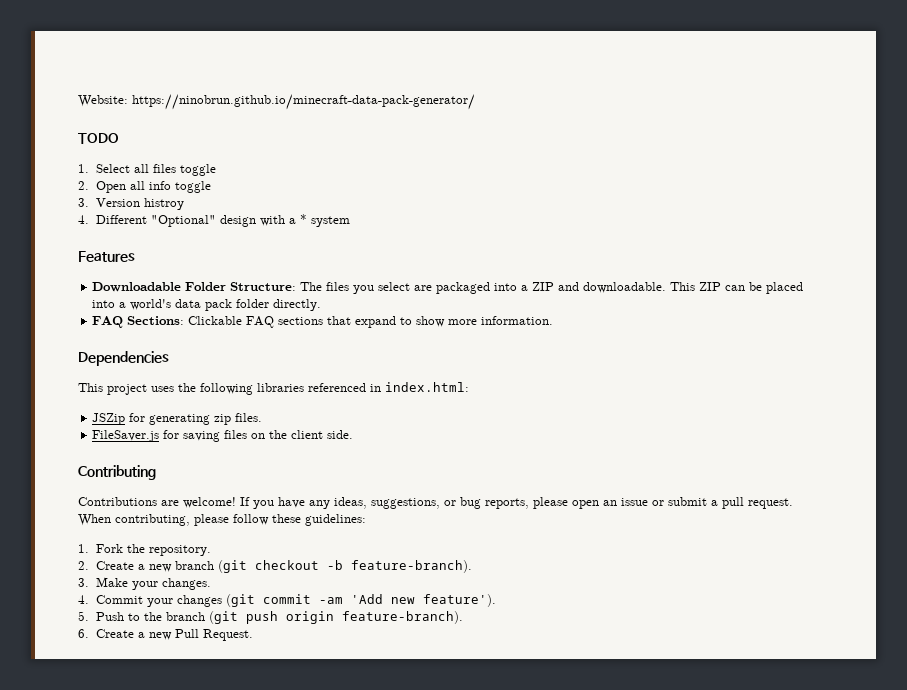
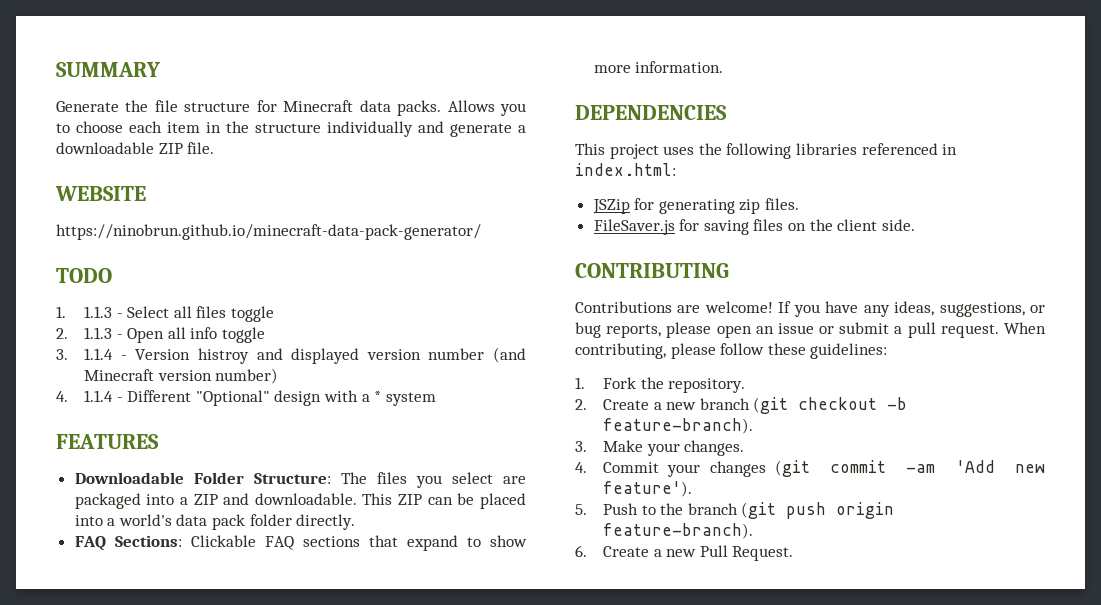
- Website: https://ninobrun.github.io/minecraft-data-pack-generator/
+ SUMMARY
+ Generate the file structure for Minecraft data packs. Allows you to choose each item in the structure individually and generate a downloadable ZIP file.
+ WEBSITE
+ https://ninobrun.github.io/minecraft-data-pack-generator/
- 1. Select all files toggle
+ 1. 1.1.3 - Select all files toggle
- 2. Open all info toggle
+ 2. 1.1.3 - Open all info toggle
- 3. Version histroy
- 4. Different "Optional" design with a * system
+ 3. 1.1.4 - Version histroy and displayed version number (and Minecraft version number)
+ 4. 1.1.4 - Different "Optional" design with a * system
- Features
+ FEATURES
- Dependencies
+ DEPENDENCIES
- Contributing
+ CONTRIBUTING

